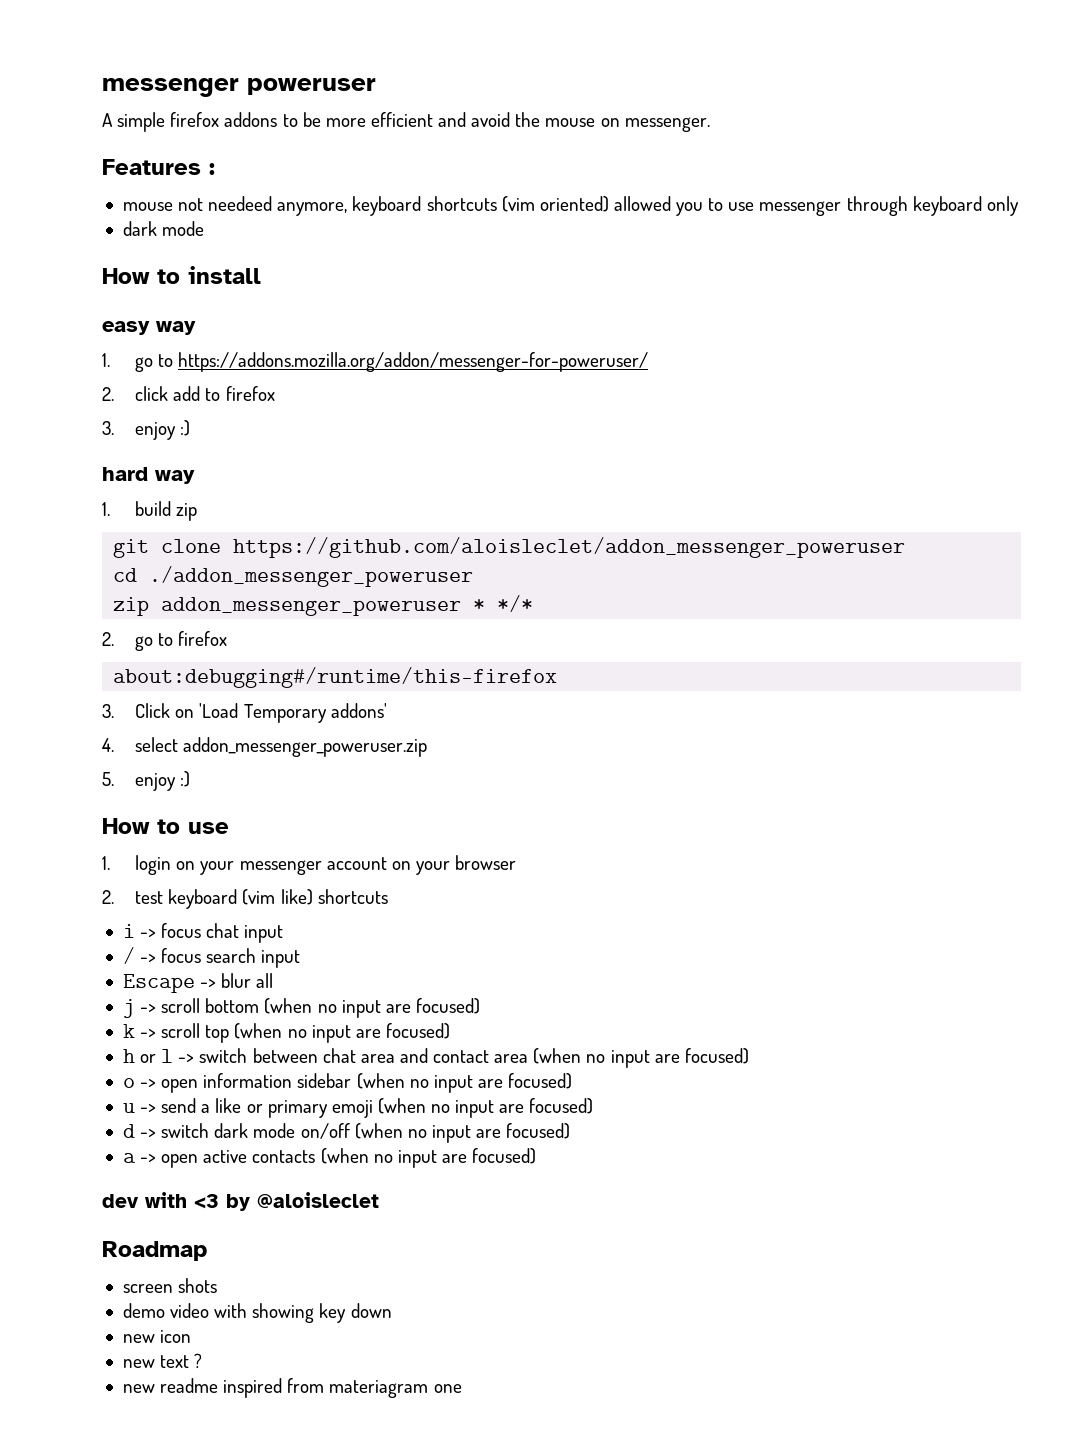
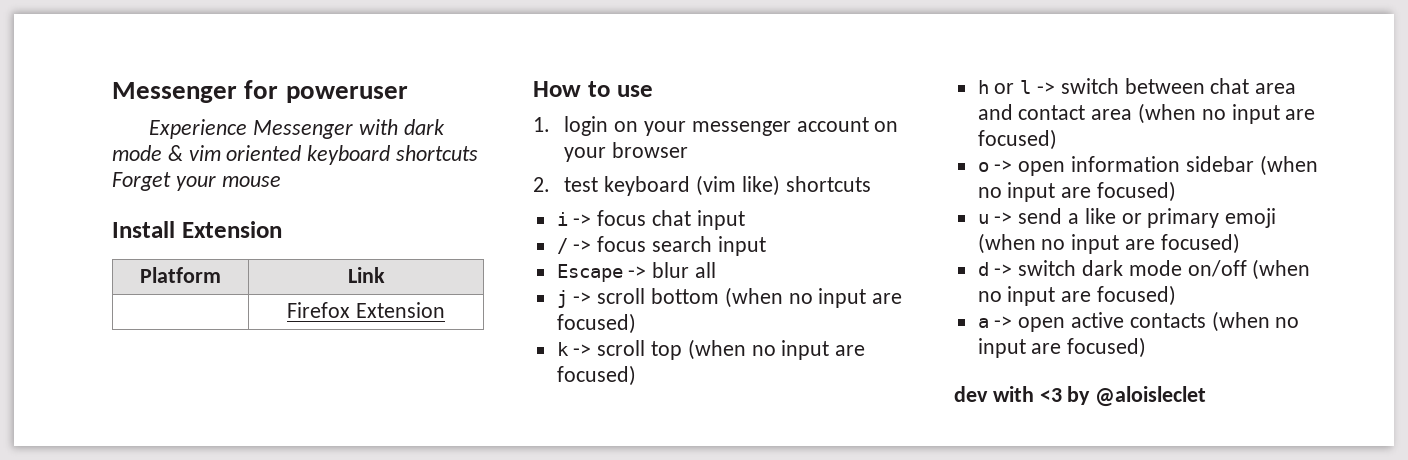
- messenger poweruser
+ Messenger for poweruser
- A simple firefox addons to be more efficient and avoid the mouse on messenger.
- Features :
- mouse not needeed anymore, keyboard shortcuts (vim oriented) allowed you to use messenger through keyboard only
- dark mode
- How to install
- easy way
- 1. go to https://addons.mozilla.org/addon/messenger-for-poweruser/
- 2. click add to firefox
- 3. enjoy :)
- hard way
- 1. build zip
- git clone https://github.com/aloisleclet/addon_messenger_poweruser
- cd ./addon_messenger_poweruser
- zip addon_messenger_poweruser * */*
- 2. go to firefox
- about:debugging#/runtime/this-firefox
- 3. Click on 'Load Temporary addons'
- 4. select addon_messenger_poweruser.zip
- 5. enjoy :)
+ Experience Messenger with dark mode & vim oriented keyboard shortcuts Forget your mouse
+ Install Extension
+ Platform | Link
+ | Firefox Extension
- Roadmap
- screen shots
- demo video with showing key down
- new icon
- new text ?
- new readme inspired from materiagram one

